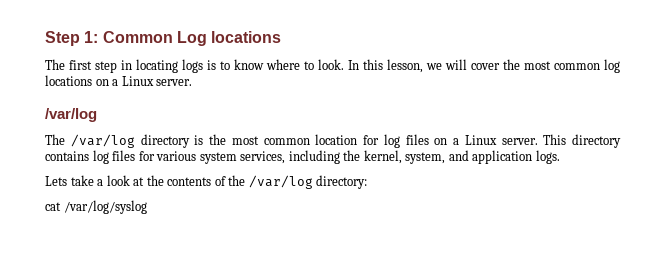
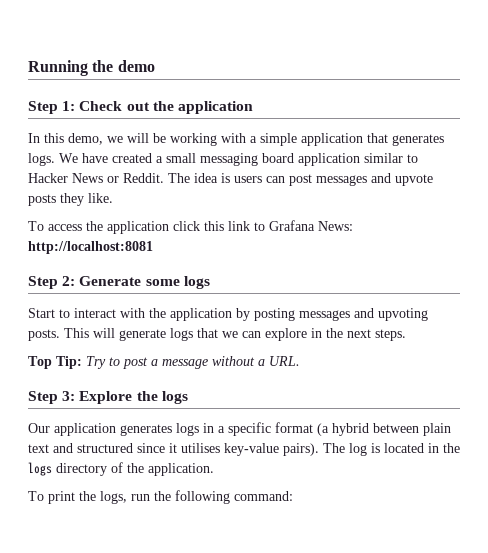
- Step 1: Common Log locations
- The first step in locating logs is to know where to look. In this lesson, we will cover the most common log locations on a Linux server.
- /var/log
- The /var/log directory is the most common location for log files on a Linux server. This directory contains log files for various system services, including the kernel, system, and application logs.
- Lets take a look at the contents of the /var/log directory:
- cat /var/log/syslog
+ Running the demo
+ Step 1: Check out the application
+ In this demo, we will be working with a simple application that generates logs. We have created a small messaging board application similar to Hacker News or Reddit. The idea is users can post messages and upvote posts they like.
+ To access the application click this link to Grafana News: http://localhost:8081
+ Step 2: Generate some logs
+ Start to interact with the application by posting messages and upvoting posts. This will generate logs that we can explore in the next steps.
+ Top Tip: Try to post a message without a URL.
+ Step 3: Explore the logs
+ Our application generates logs in a specific format (a hybrid between plain text and structured since it utilises key-value pairs). The log is located in the logs directory of the application.
+ To print the logs, run the following command:

